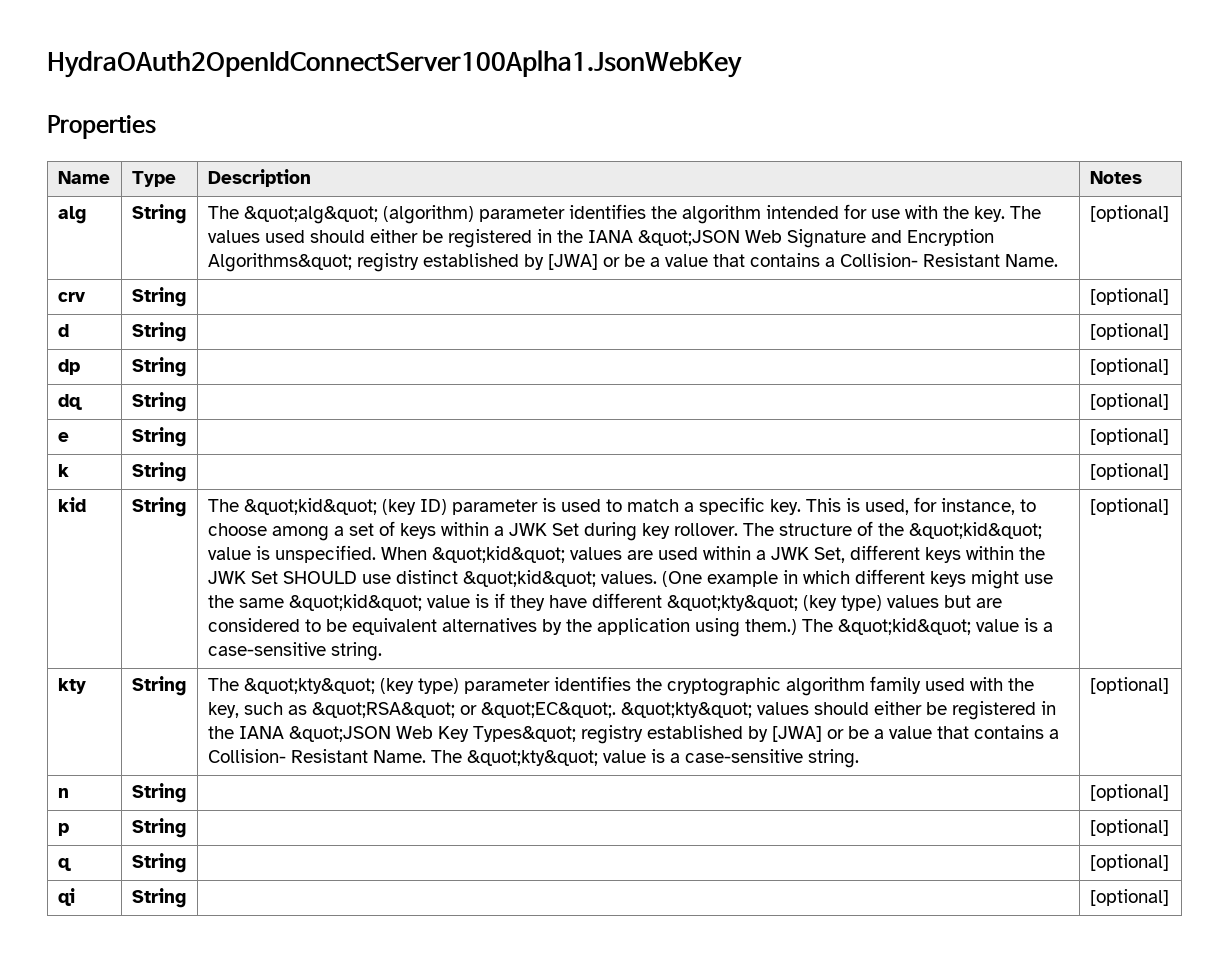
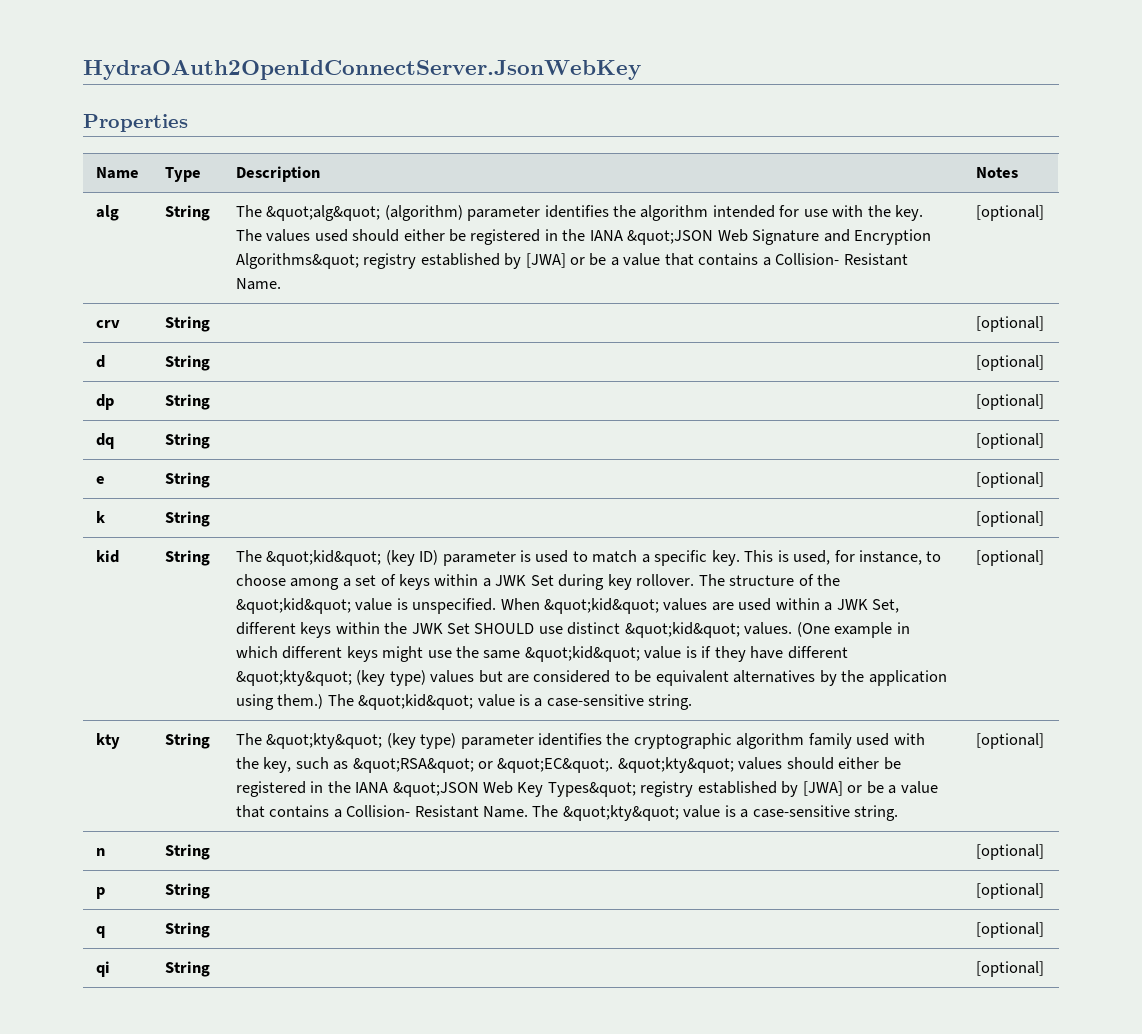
- HydraOAuth2OpenIdConnectServer100Aplha1.JsonWebKey
+ HydraOAuth2OpenIdConnectServer.JsonWebKey

